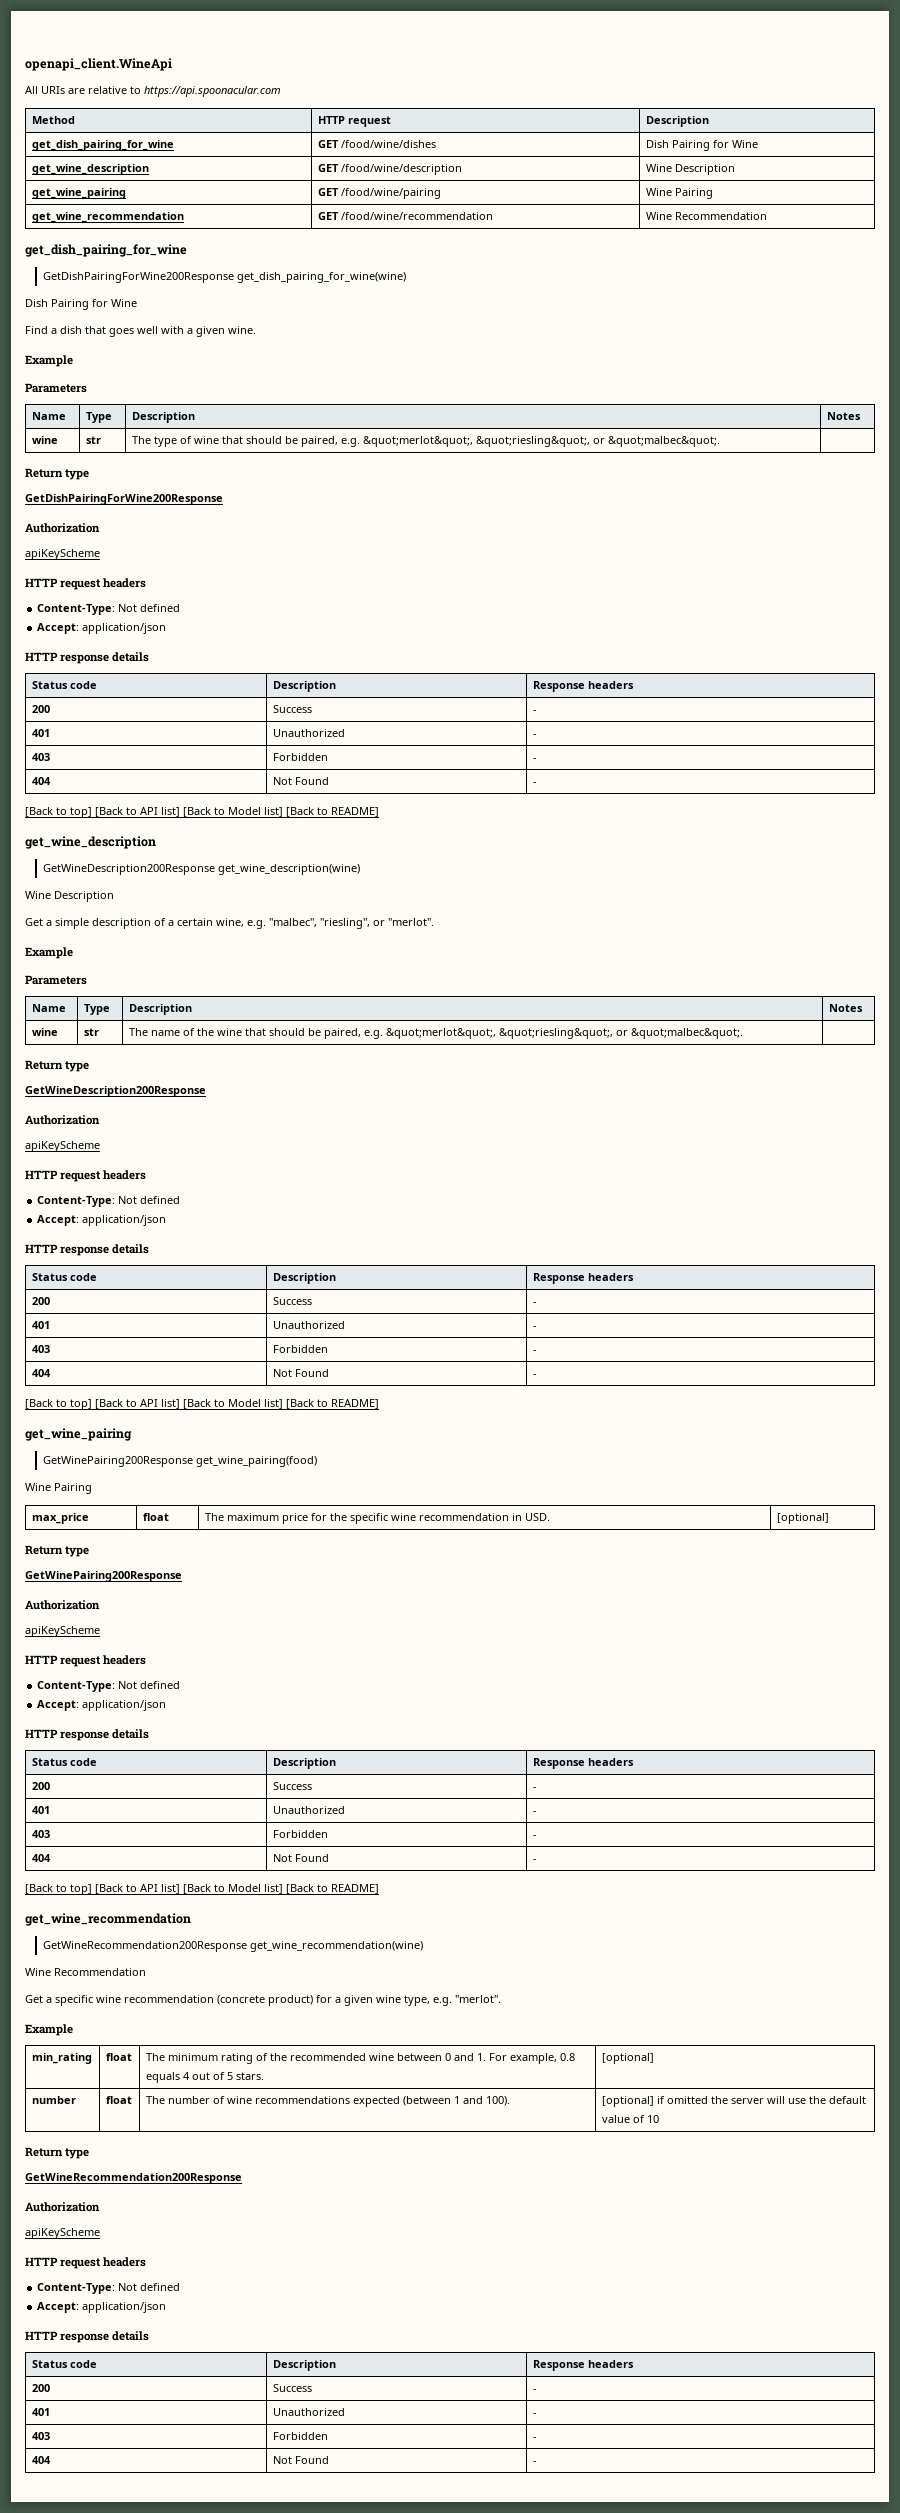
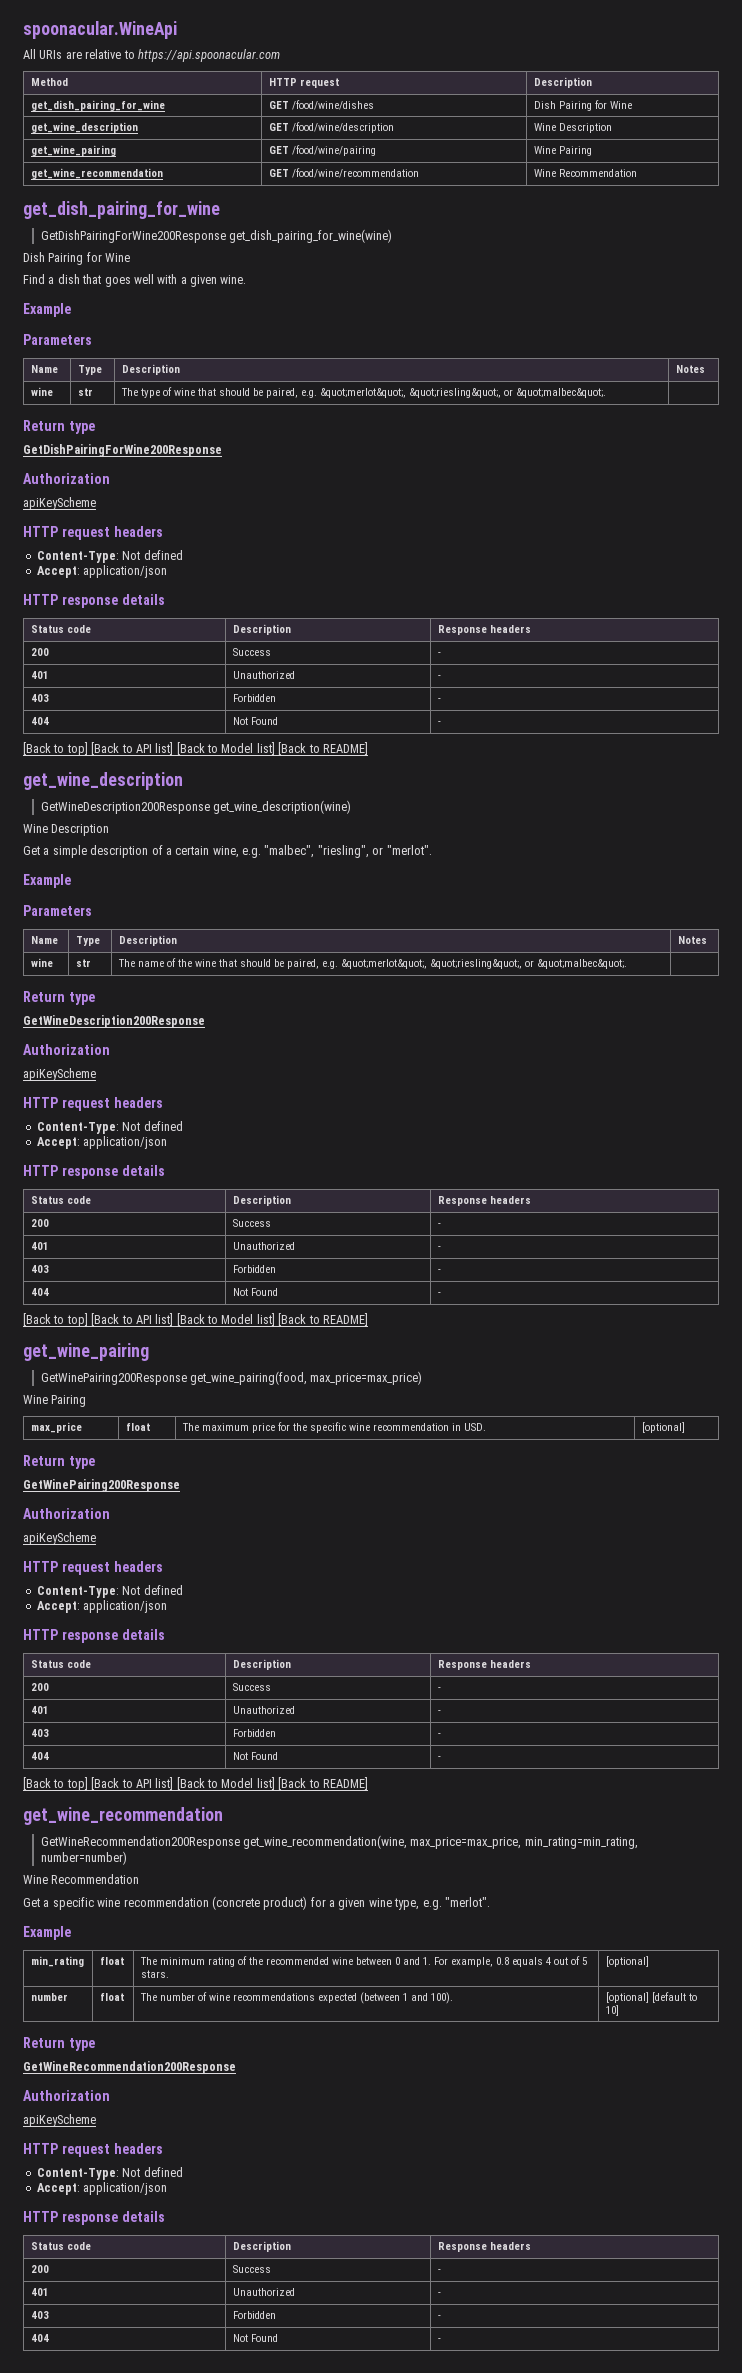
- openapi_client.WineApi
+ spoonacular.WineApi
- GetWinePairing200Response get_wine_pairing(food)
+ GetWinePairing200Response get_wine_pairing(food, max_price=max_price)
- GetWineRecommendation200Response get_wine_recommendation(wine)
+ GetWineRecommendation200Response get_wine_recommendation(wine, max_price=max_price, min_rating=min_rating, number=number)
- number | float | The number of wine recommendations expected (between 1 and 100). | [optional] if omitted the server will use the default value of 10
+ number | float | The number of wine recommendations expected (between 1 and 100). | [optional] [default to 10]

